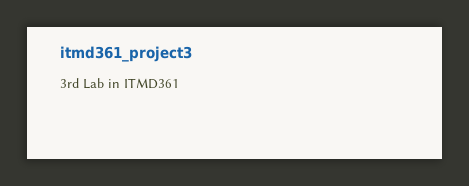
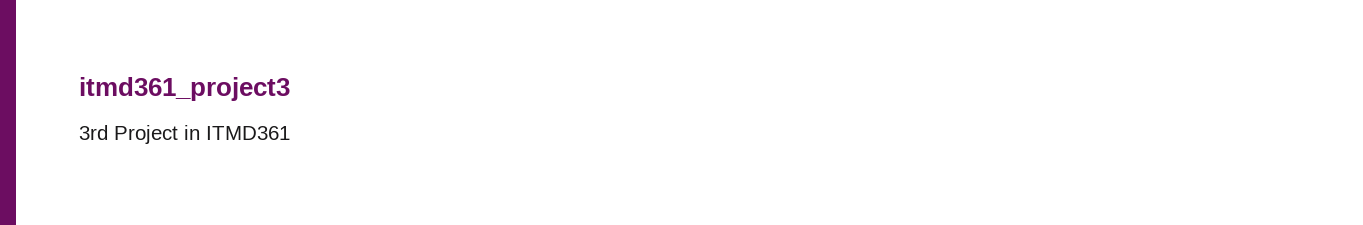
- 3rd Lab in ITMD361
+ 3rd Project in ITMD361

